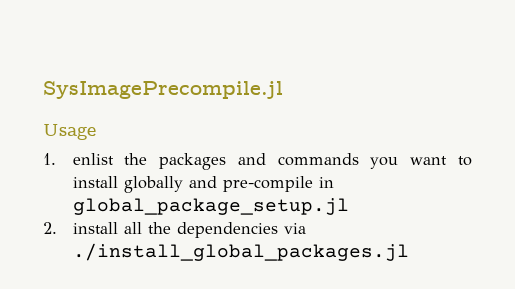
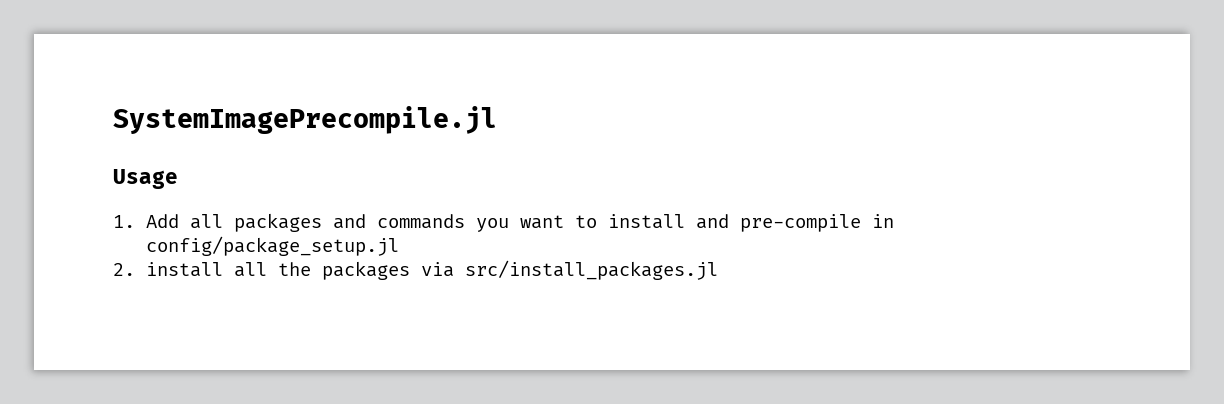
- SysImagePrecompile.jl
+ SystemImagePrecompile.jl
- 1. enlist the packages and commands you want to install globally and pre-compile in global_package_setup.jl
+ 1. Add all packages and commands you want to install and pre-compile in config/package_setup.jl
- 2. install all the dependencies via ./install_global_packages.jl
+ 2. install all the packages via src/install_packages.jl

